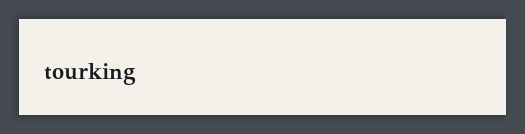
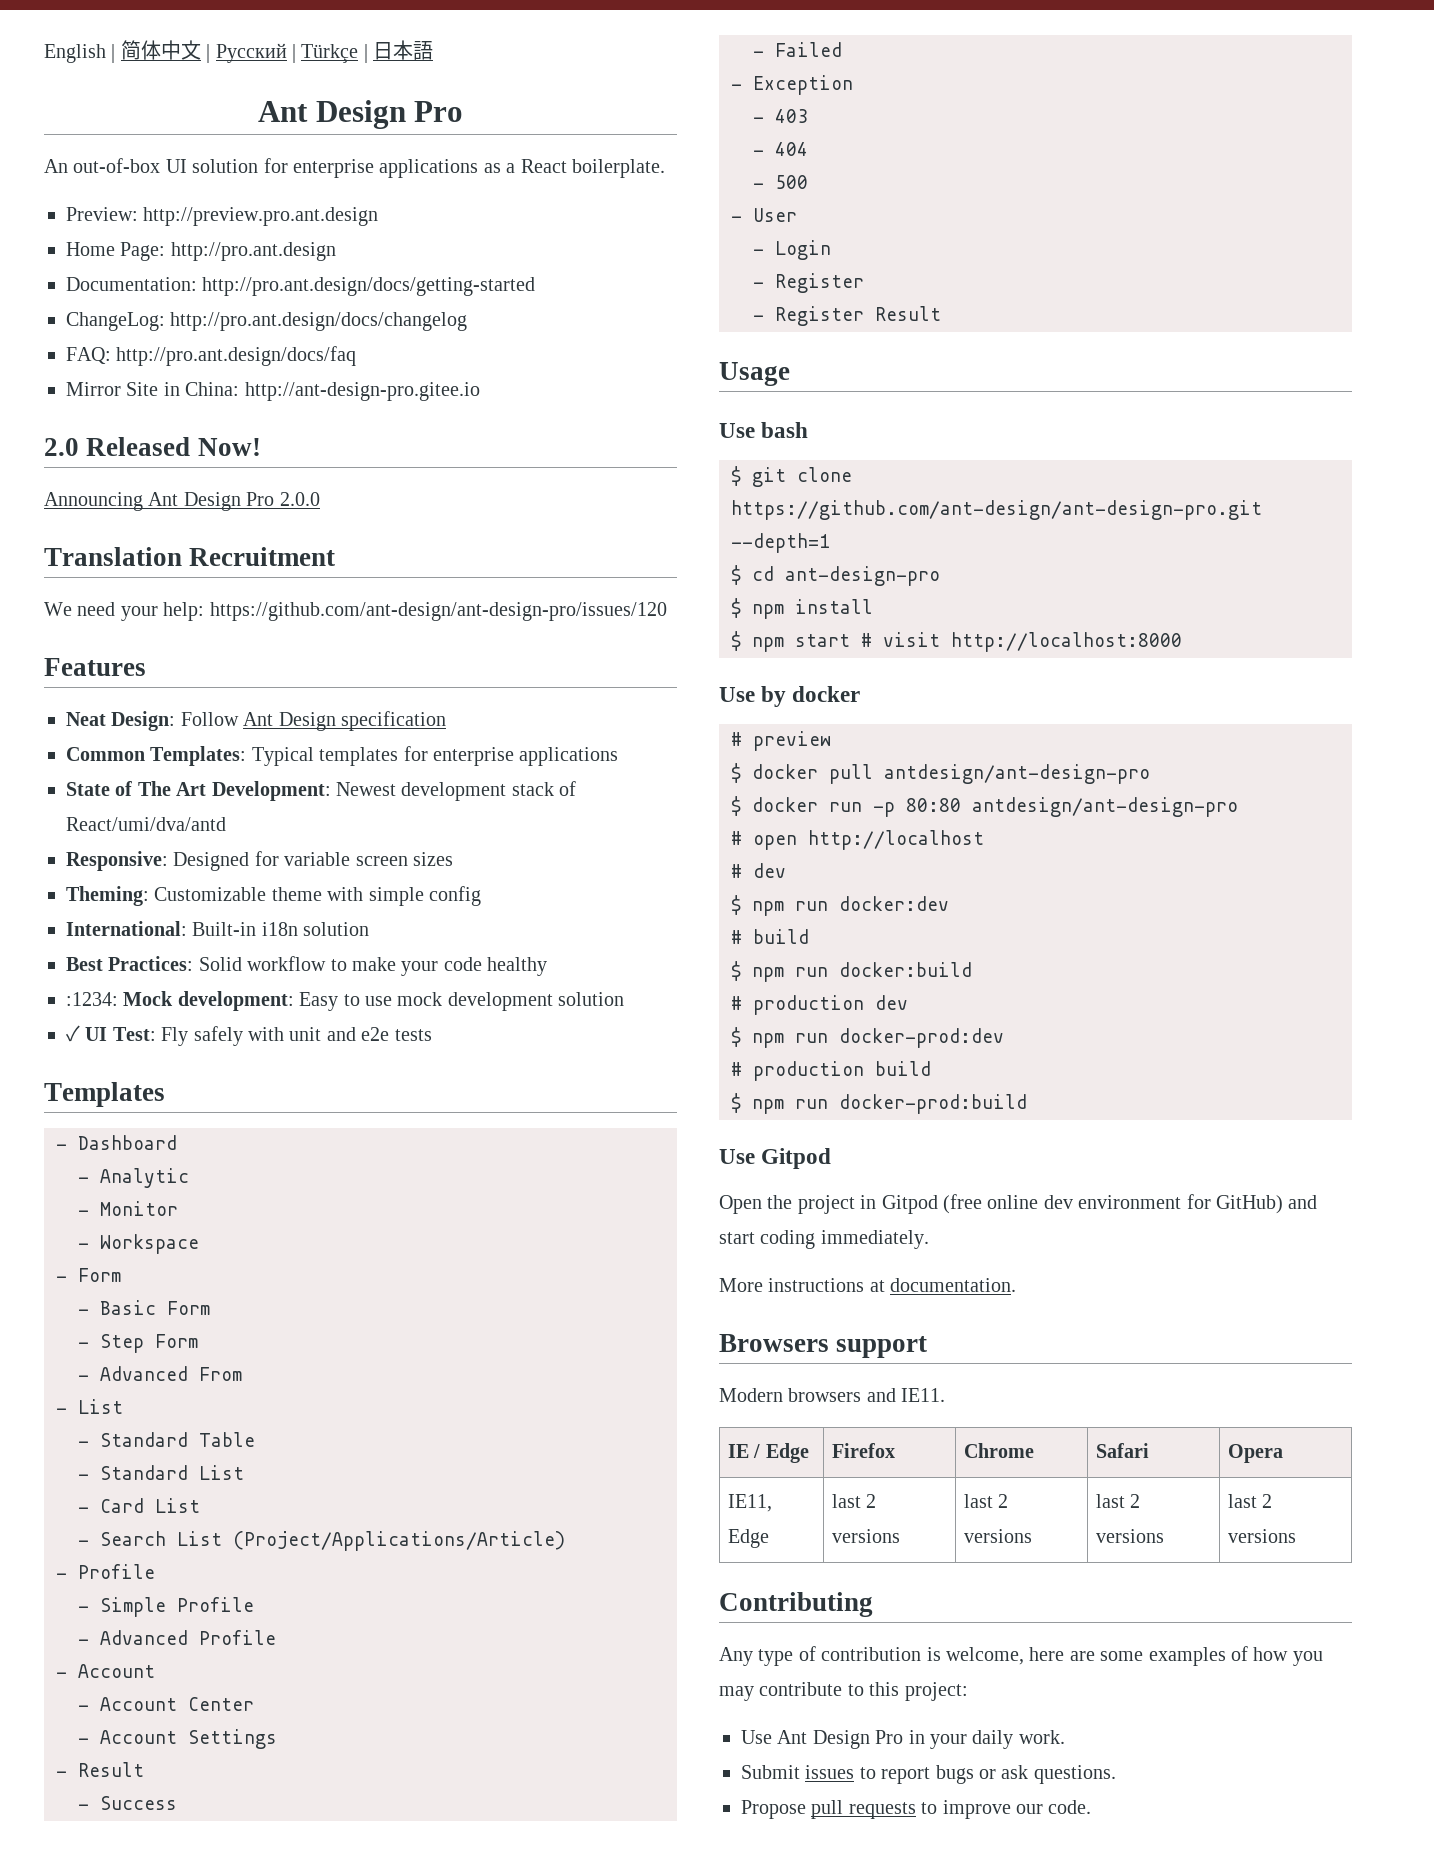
- tourking
+ English | 简体中文 | Русский | Türkçe | 日本語
+ Ant Design Pro
+ An out-of-box UI solution for enterprise applications as a React boilerplate.
+ Preview: http://preview.pro.ant.design
+ Home Page: http://pro.ant.design
+ Documentation: http://pro.ant.design/docs/getting-started
+ ChangeLog: http://pro.ant.design/docs/changelog
+ FAQ: http://pro.ant.design/docs/faq
+ Mirror Site in China: http://ant-design-pro.gitee.io
+ 2.0 Released Now!
+ Announcing Ant Design Pro 2.0.0
+ Translation Recruitment
+ We need your help: https://github.com/ant-design/ant-design-pro/issues/120
+ Features
+ Neat Design: Follow Ant Design specification
+ Common Templates: Typical templates for enterprise applications
+ State of The Art Development: Newest development stack of React/umi/dva/antd
+ Responsive: Designed for variable screen sizes
+ Theming: Customizable theme with simple config
+ International: Built-in i18n solution
+ Best Practices: Solid workflow to make your code healthy
+ :1234: Mock development: Easy to use mock development solution
+ ✓ UI Test: Fly safely with unit and e2e tests
+ Templates
+ - Dashboard
+ - Analytic
+ - Monitor
+ - Workspace
+ - Form
+ - Basic Form
+ - Step Form
+ - Advanced From
+ - List
+ - Standard Table
+ - Standard List
+ - Card List
+ - Search List (Project/Applications/Article)
+ - Profile
+ - Simple Profile
+ - Advanced Profile
+ - Account
+ - Account Center
+ - Account Settings
+ - Result
+ - Success
+ - Failed
+ - Exception
+ - 403
+ - 404
+ - 500
+ - User
+ - Login
+ - Register
+ - Register Result
+ Usage
+ Use bash
+ $ git clone https://github.com/ant-design/ant-design-pro.git --depth=1
+ $ cd ant-design-pro
+ $ npm install
+ $ npm start # visit http://localhost:8000
+ Use by docker
+ # preview
+ $ docker pull antdesign/ant-design-pro
+ $ docker run -p 80:80 antdesign/ant-design-pro
+ # open http://localhost
+ # dev
+ $ npm run docker:dev
+ # build
+ $ npm run docker:build
+ # production dev
+ $ npm run docker-prod:dev
+ # production build
+ $ npm run docker-prod:build
+ Use Gitpod
+ Open the project in Gitpod (free online dev environment for GitHub) and start coding immediately.
+ More instructions at documentation.
+ Browsers support
+ Modern browsers and IE11.
+ IE / Edge | Firefox | Chrome | Safari | Opera
+ IE11, Edge | last 2 versions | last 2 versions | last 2 versions | last 2 versions
+ Contributing
+ Any type of contribution is welcome, here are some examples of how you may contribute to this project:
+ Use Ant Design Pro in your daily work.
+ Submit issues to report bugs or ask questions.
+ Propose pull requests to improve our code.

